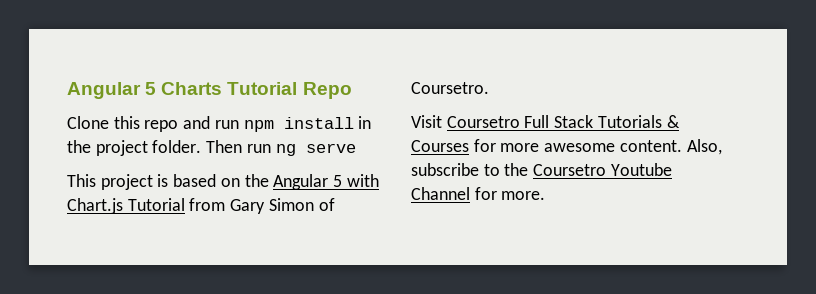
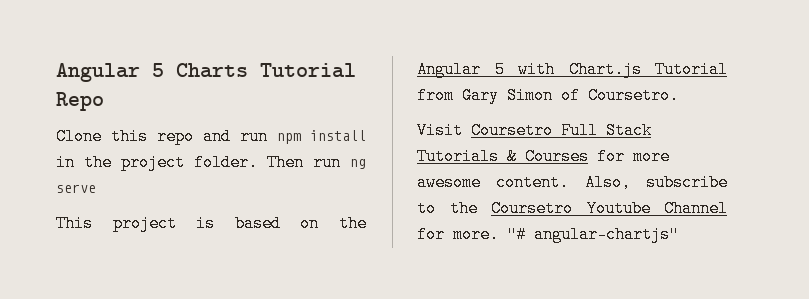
+ "# angular-chartjs"

